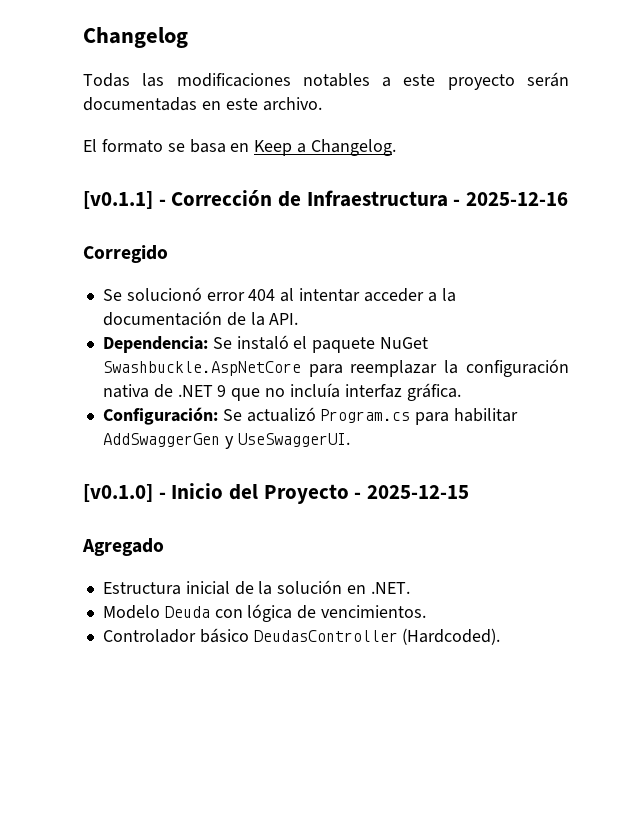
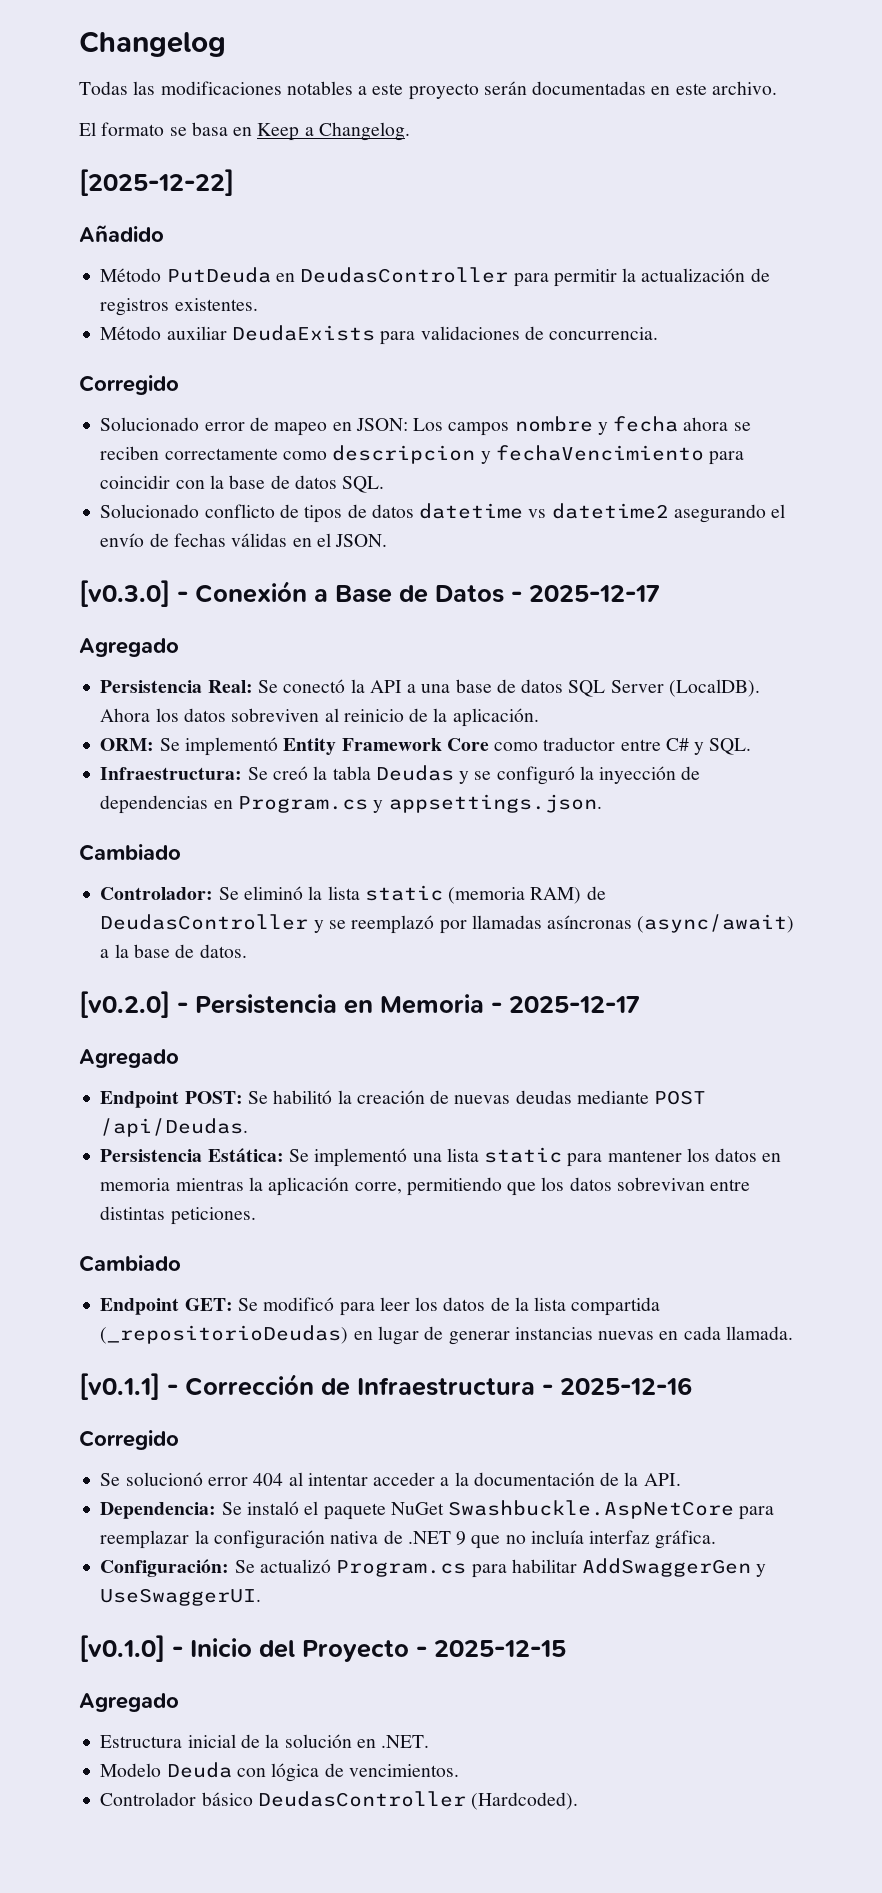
+ [2025-12-22]
+ Añadido
+ Método PutDeuda en DeudasController para permitir la actualización de registros existentes.
+ Método auxiliar DeudaExists para validaciones de concurrencia.
+ Corregido
+ Solucionado error de mapeo en JSON: Los campos nombre y fecha ahora se reciben correctamente como descripcion y fechaVencimiento para coincidir con la base de datos SQL.
+ Solucionado conflicto de tipos de datos datetime vs datetime2 asegurando el envío de fechas válidas en el JSON.
+ [v0.3.0] - Conexión a Base de Datos - 2025-12-17
+ Agregado
+ Persistencia Real: Se conectó la API a una base de datos SQL Server (LocalDB). Ahora los datos sobreviven al reinicio de la aplicación.
+ ORM: Se implementó Entity Framework Core como traductor entre C# y SQL.
+ Infraestructura: Se creó la tabla Deudas y se configuró la inyección de dependencias en Program.cs y appsettings.json.
+ Cambiado
+ Controlador: Se eliminó la lista static (memoria RAM) de DeudasController y se reemplazó por llamadas asíncronas (async/await) a la base de datos.
+ [v0.2.0] - Persistencia en Memoria - 2025-12-17
+ Agregado
+ Endpoint POST: Se habilitó la creación de nuevas deudas mediante POST /api/Deudas.
+ Persistencia Estática: Se implementó una lista static para mantener los datos en memoria mientras la aplicación corre, permitiendo que los datos sobrevivan entre distintas peticiones.
+ Cambiado
+ Endpoint GET: Se modificó para leer los datos de la lista compartida (_repositorioDeudas) en lugar de generar instancias nuevas en cada llamada.

